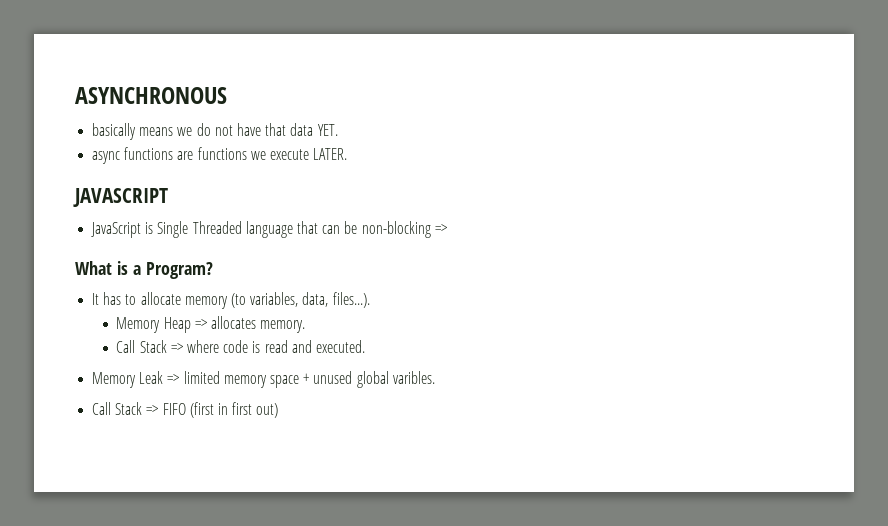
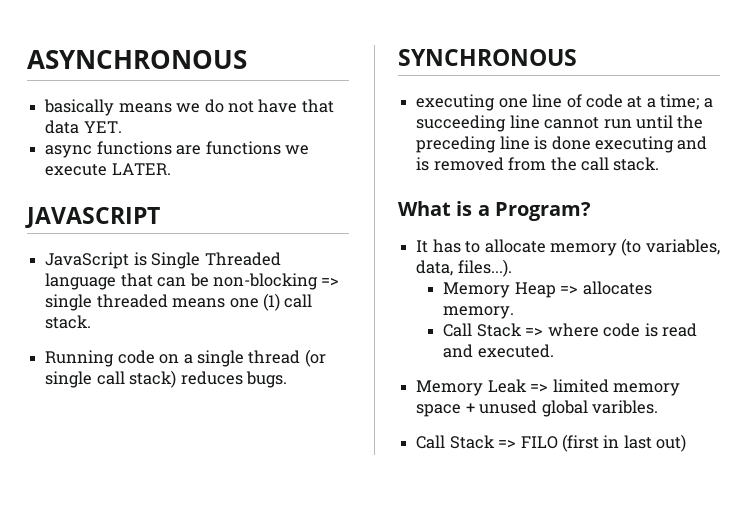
- JavaScript is Single Threaded language that can be non-blocking =>
+ JavaScript is Single Threaded language that can be non-blocking => single threaded means one (1) call stack.
+ Running code on a single thread (or single call stack) reduces bugs.
+ SYNCHRONOUS
+ executing one line of code at a time; a succeeding line cannot run until the preceding line is done executing and is removed from the call stack.
- Call Stack => FIFO (first in first out)
+ Call Stack => FILO (first in last out)

